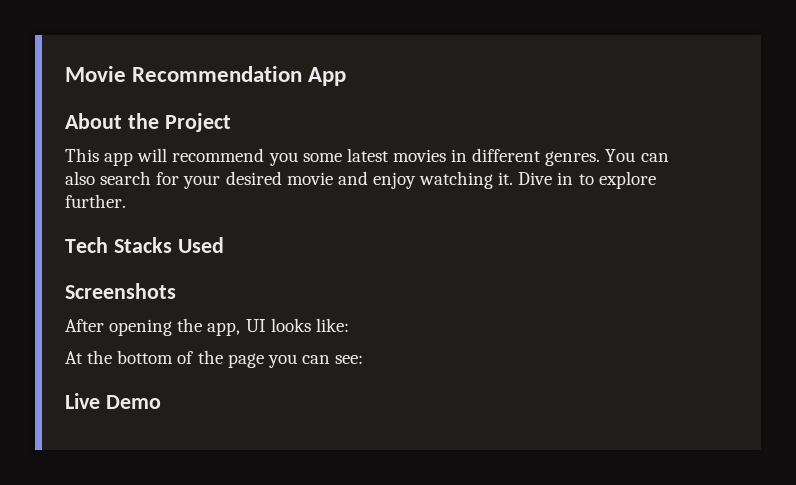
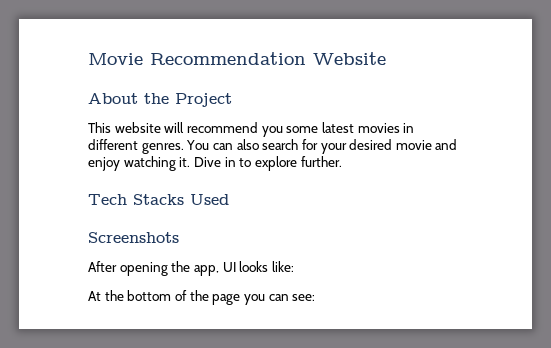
- Movie Recommendation App
+ Movie Recommendation Website
- This app will recommend you some latest movies in different genres.
+ This website will recommend you some latest movies in different genres.
- Live Demo

